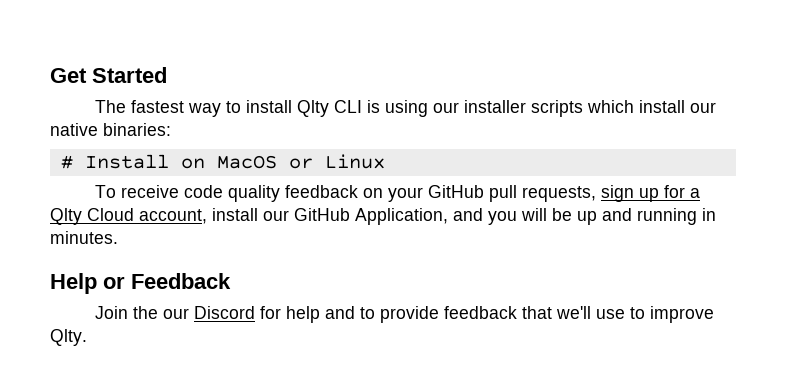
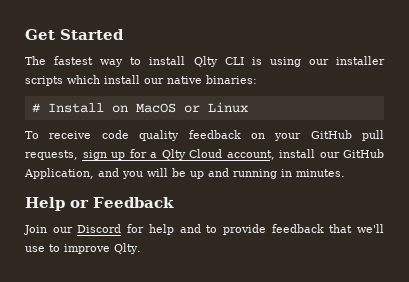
- Join the our Discord for help and to provide feedback that we'll use to improve Qlty.
+ Join our Discord for help and to provide feedback that we'll use to improve Qlty.

